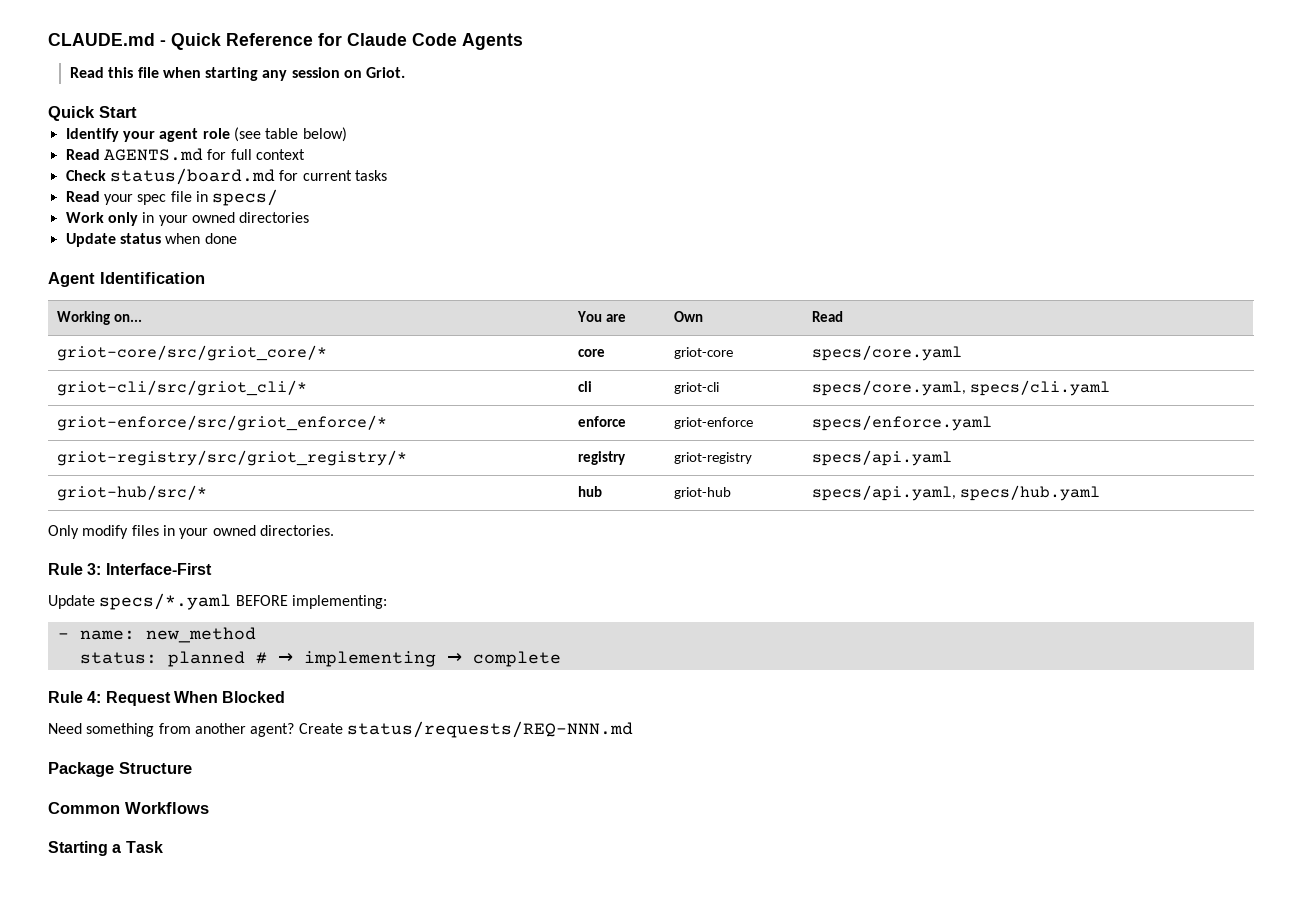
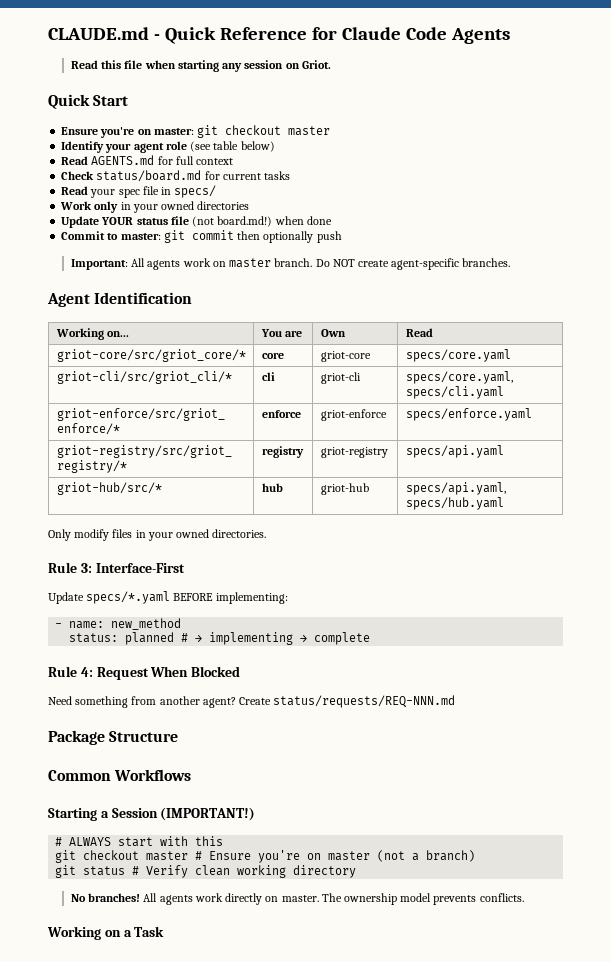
+ Ensure you're on master: git checkout master
- Update status when done
+ Update YOUR status file (not board.md!) when done
+ Commit to master: git commit then optionally push
+ Important: All agents work on master branch. Do NOT create agent-specific branches.
- Starting a Task
+ Starting a Session (IMPORTANT!)
+ # ALWAYS start with this
+ git checkout master # Ensure you're on master (not a branch)
+ git status # Verify clean working directory
+ No branches! All agents work directly on master. The ownership model prevents conflicts.
+ Working on a Task

